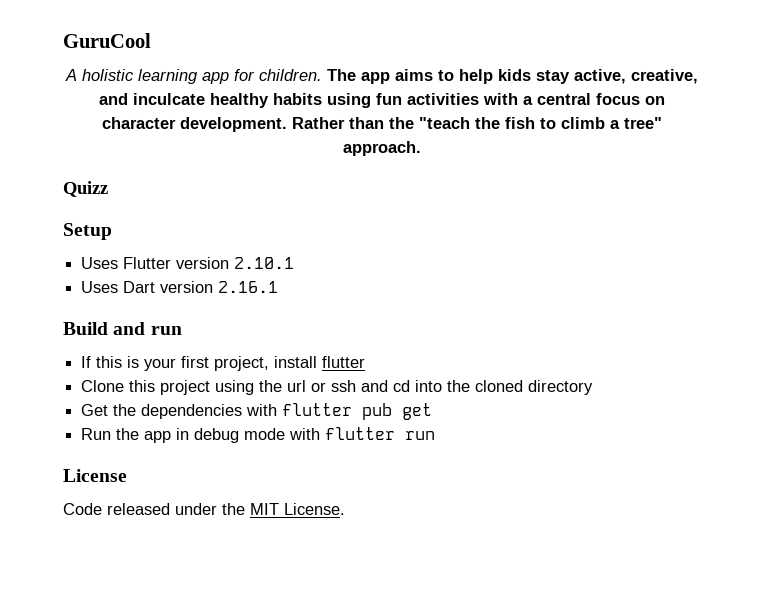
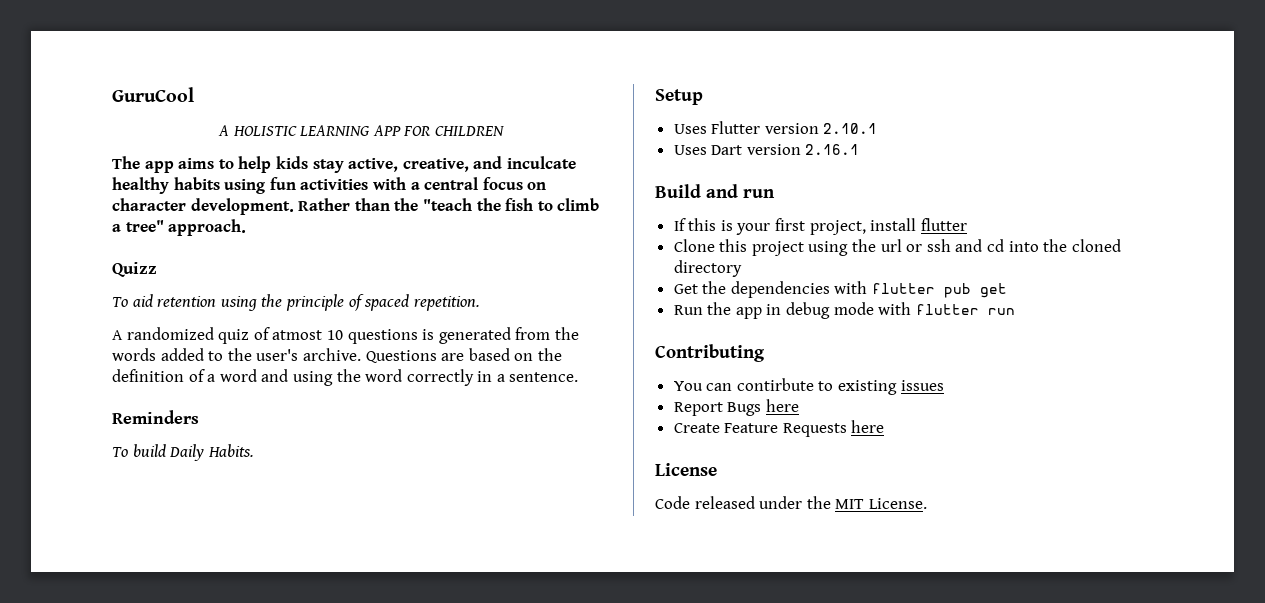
- A holistic learning app for children. The app aims to help kids stay active, creative, and inculcate healthy habits using fun activities with a central focus on character development.
+ A HOLISTIC LEARNING APP FOR CHILDREN
+ The app aims to help kids stay active, creative, and inculcate healthy habits using fun activities with a central focus on character development.
+ To aid retention using the principle of spaced repetition.
+ A randomized quiz of atmost 10 questions is generated from the words added to the user's archive. Questions are based on the definition of a word and using the word correctly in a sentence.
+ Reminders
+ To build Daily Habits.
+ Contributing
+ You can contirbute to existing issues
+ Report Bugs here
+ Create Feature Requests here

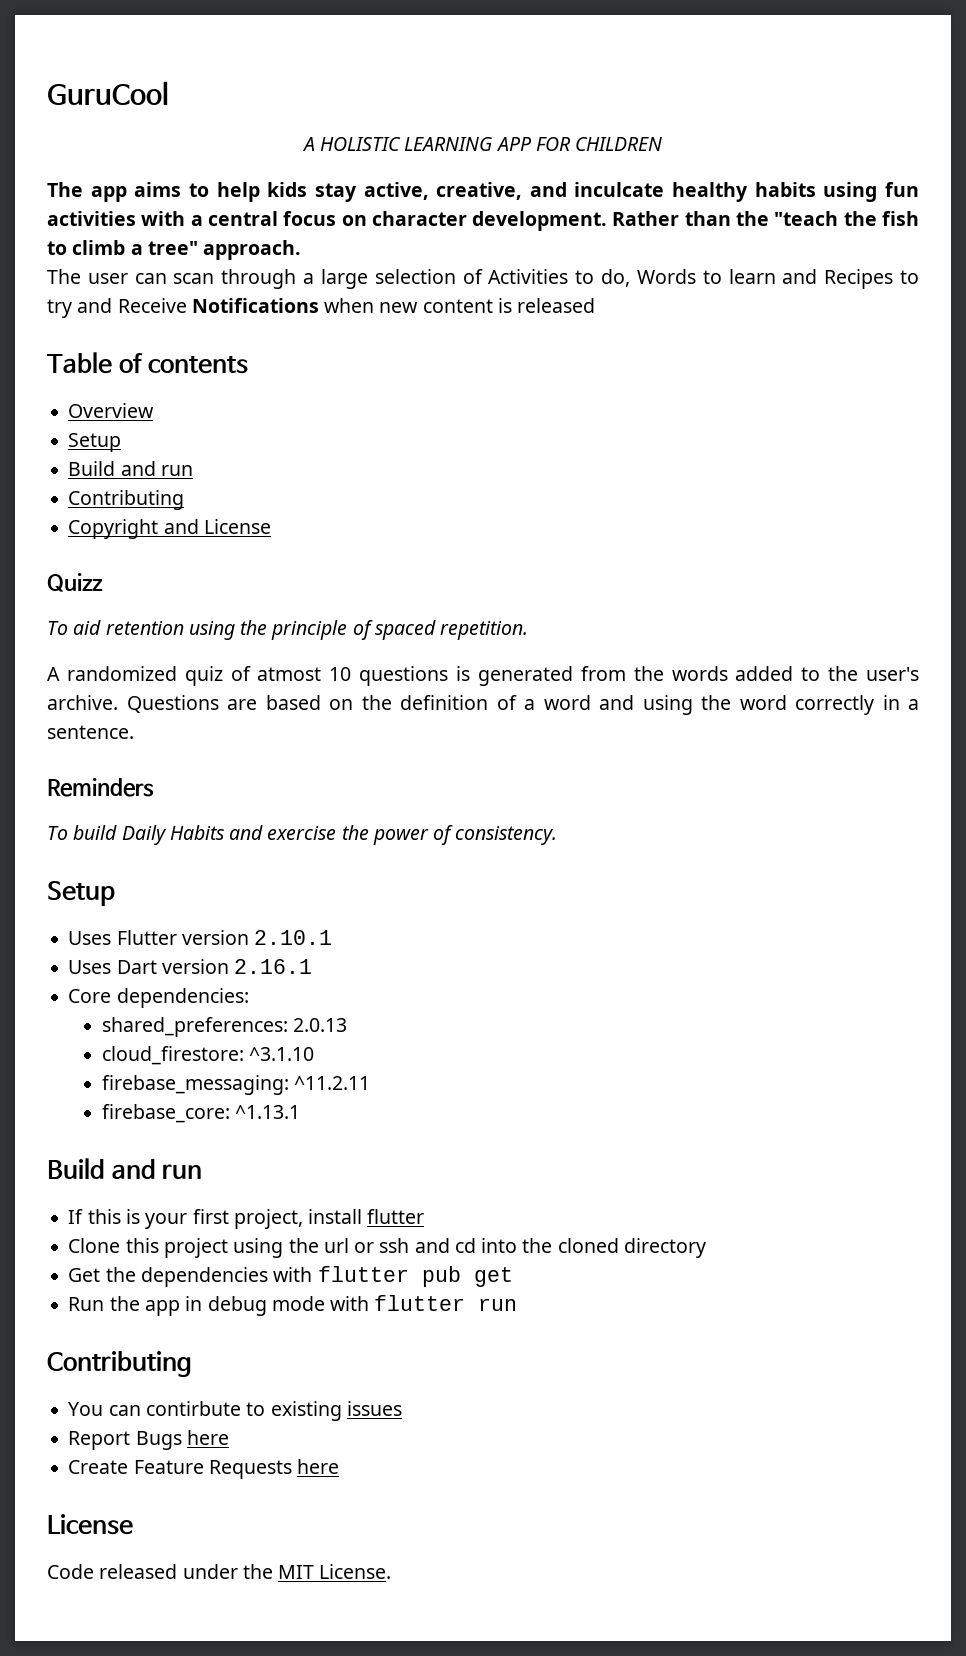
+ The user can scan through a large selection of Activities to do, Words to learn and Recipes to try and Receive Notifications when new content is released
+ Table of contents
+ Overview
+ Setup
+ Build and run
+ Contributing
+ Copyright and License
- To build Daily Habits.
+ To build Daily Habits and exercise the power of consistency.
+ Core dependencies:
+ shared_preferences: 2.0.13
+ cloud_firestore: ^3.1.10
+ firebase_messaging: ^11.2.11
+ firebase_core: ^1.13.1

